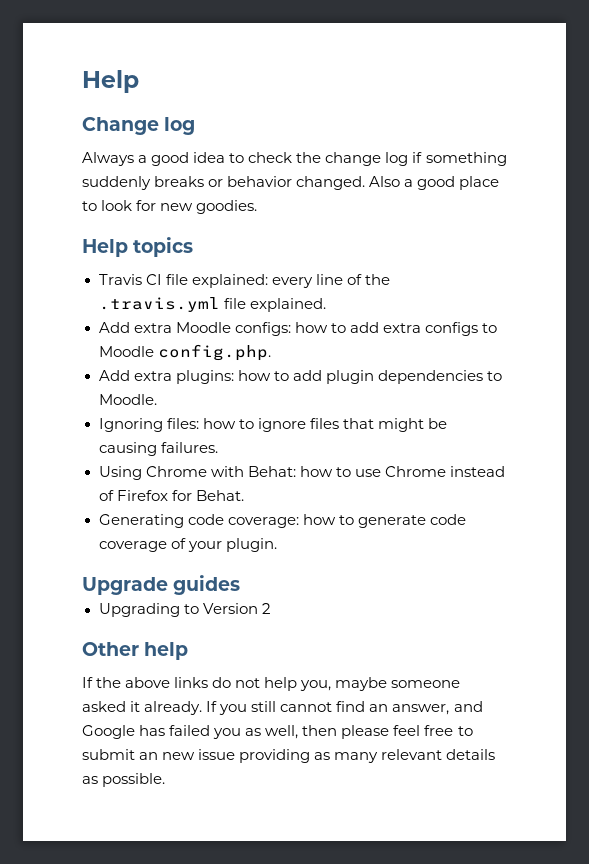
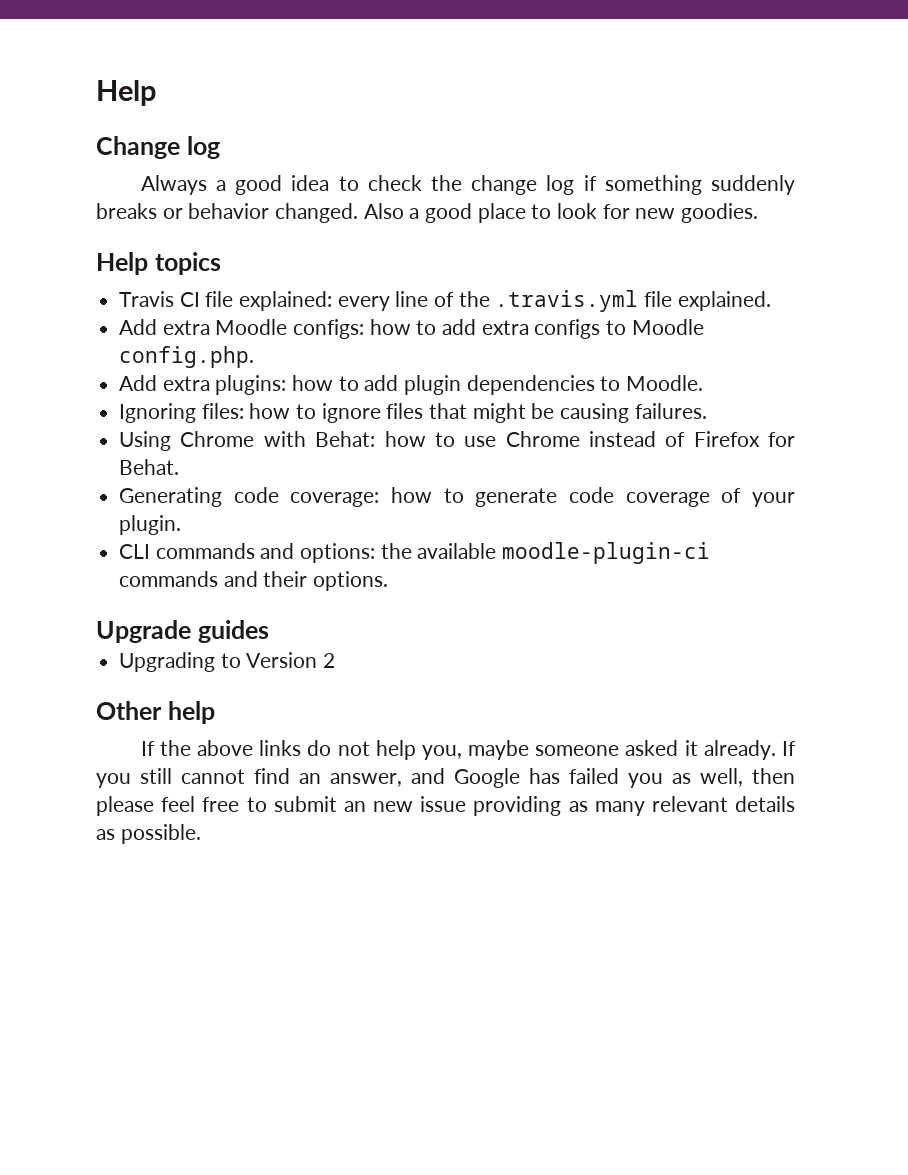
+ CLI commands and options: the available moodle-plugin-ci commands and their options.

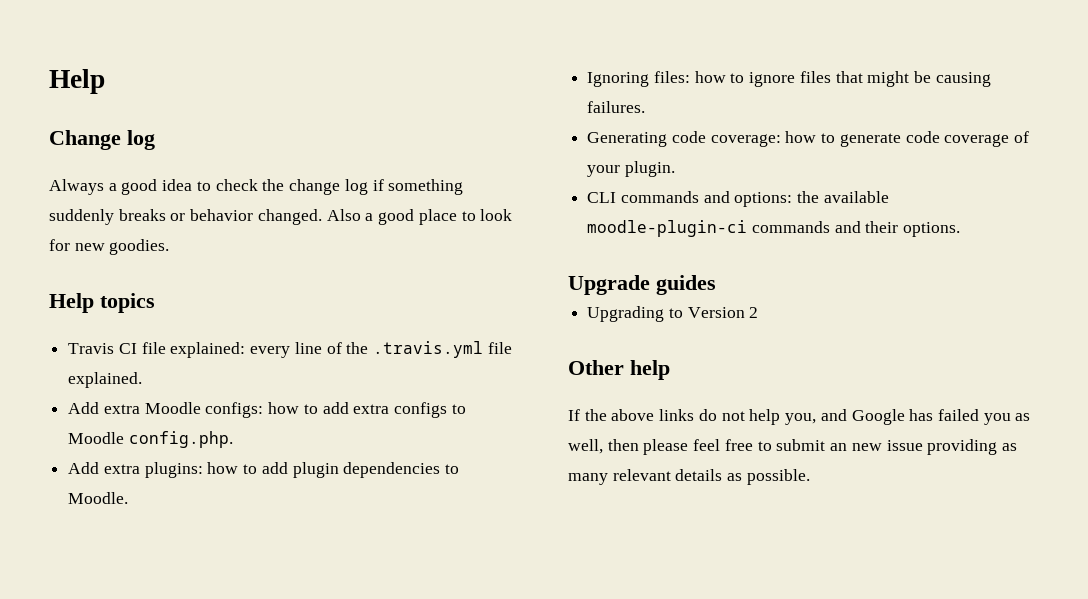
- Using Chrome with Behat: how to use Chrome instead of Firefox for Behat.
- If the above links do not help you, maybe someone asked it already. If you still cannot find an answer, and Google has failed you as well, then please feel free to submit an new issue providing as many relevant details as possible.
+ If the above links do not help you, and Google has failed you as well, then please feel free to submit an new issue providing as many relevant details as possible.

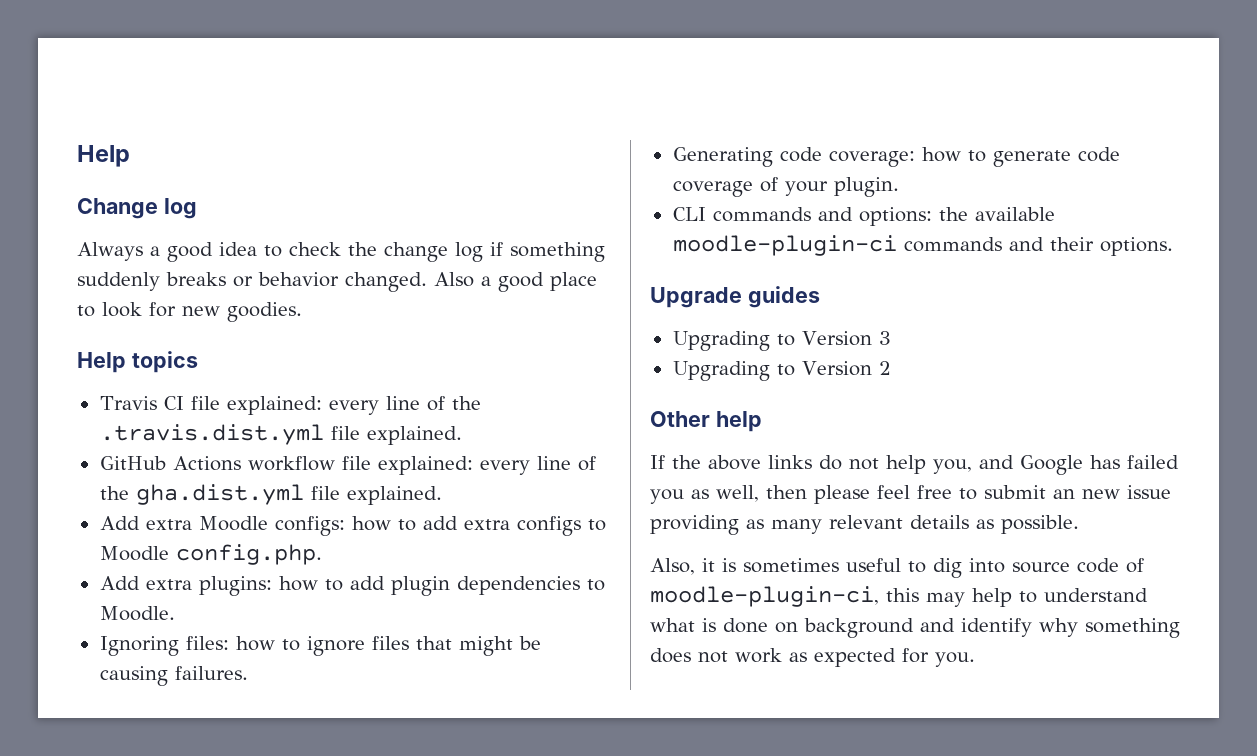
- Travis CI file explained: every line of the .travis.yml file explained.
+ Travis CI file explained: every line of the .travis.dist.yml file explained.
+ GitHub Actions workflow file explained: every line of the gha.dist.yml file explained.
+ Upgrading to Version 3
+ Also, it is sometimes useful to dig into source code of moodle-plugin-ci, this may help to understand what is done on background and identify why something does not work as expected for you.

